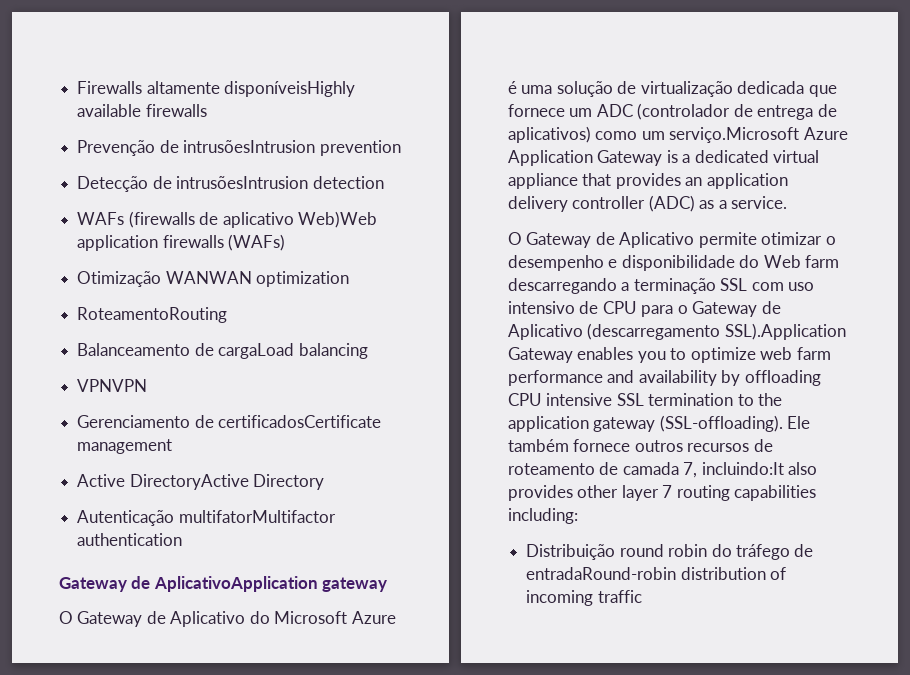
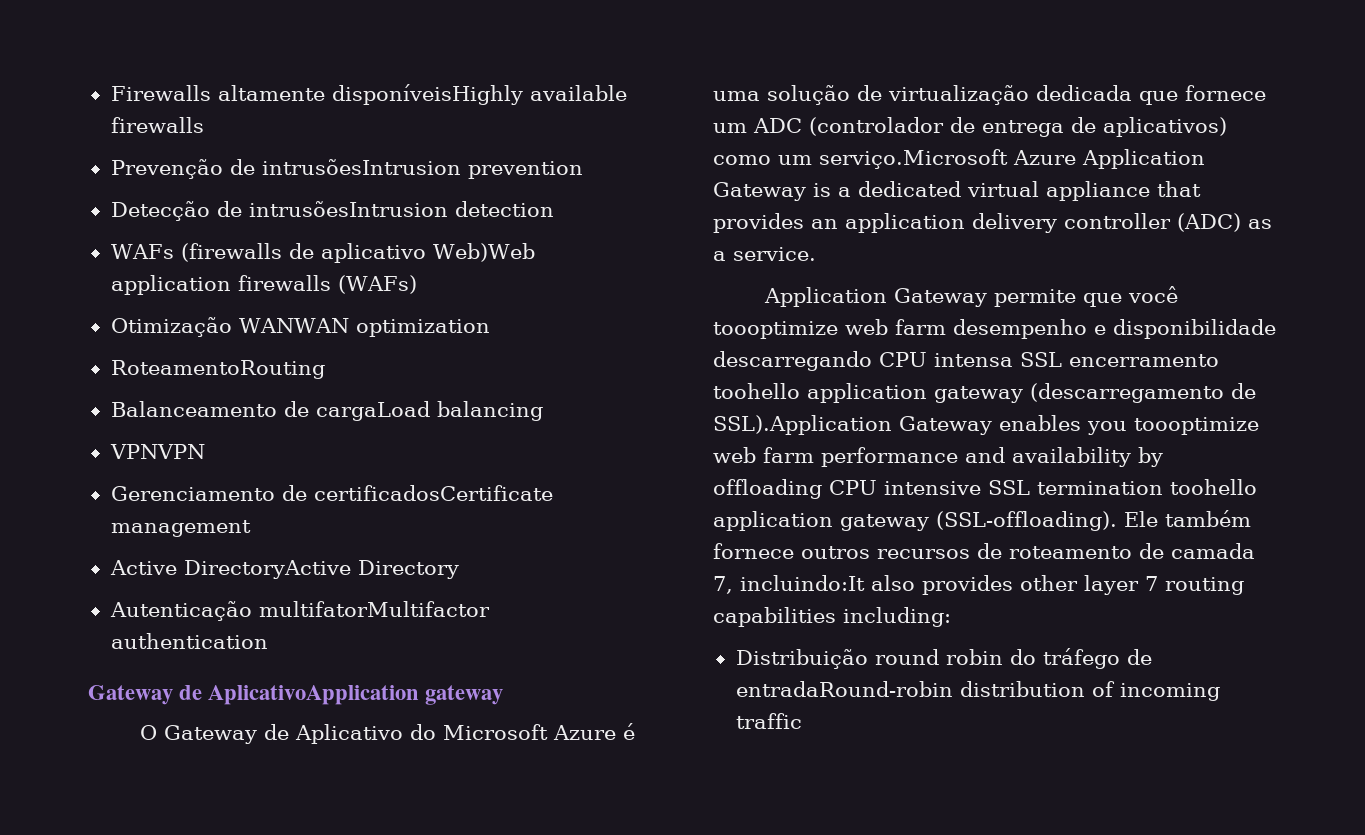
- O Gateway de Aplicativo permite otimizar o desempenho e disponibilidade do Web farm descarregando a terminação SSL com uso intensivo de CPU para o Gateway de Aplicativo (descarregamento SSL).Application Gateway enables you to optimize web farm performance and availability by offloading CPU intensive SSL termination to the application gateway (SSL-offloading).
+ Application Gateway permite que você toooptimize web farm desempenho e disponibilidade descarregando CPU intensa SSL encerramento toohello application gateway (descarregamento de SSL).Application Gateway enables you toooptimize web farm performance and availability by offloading CPU intensive SSL termination toohello application gateway (SSL-offloading).

